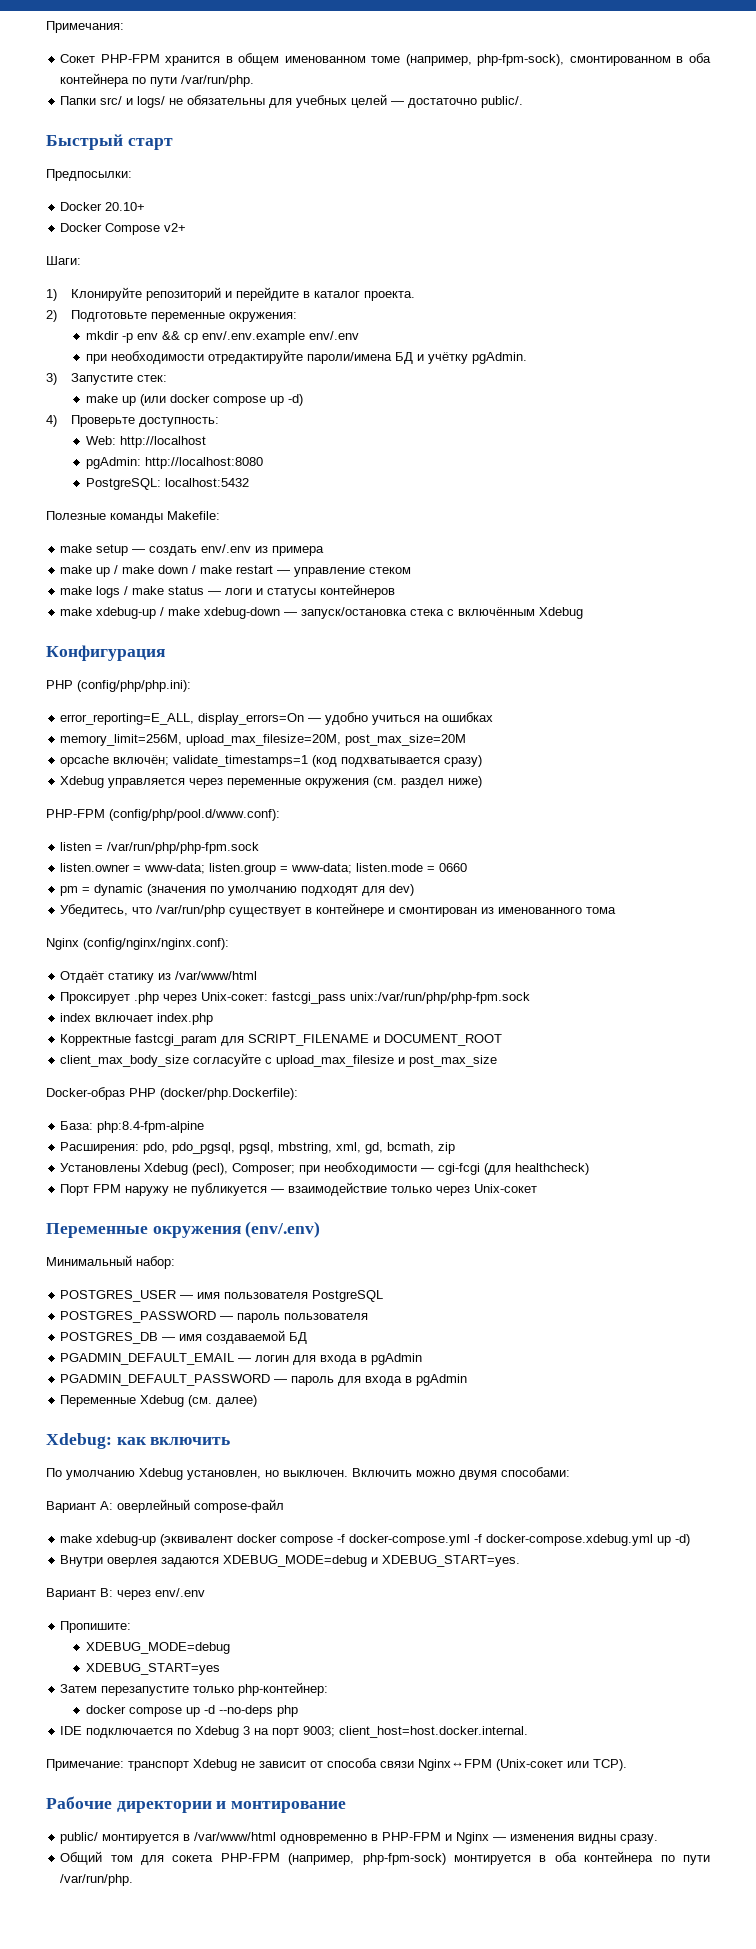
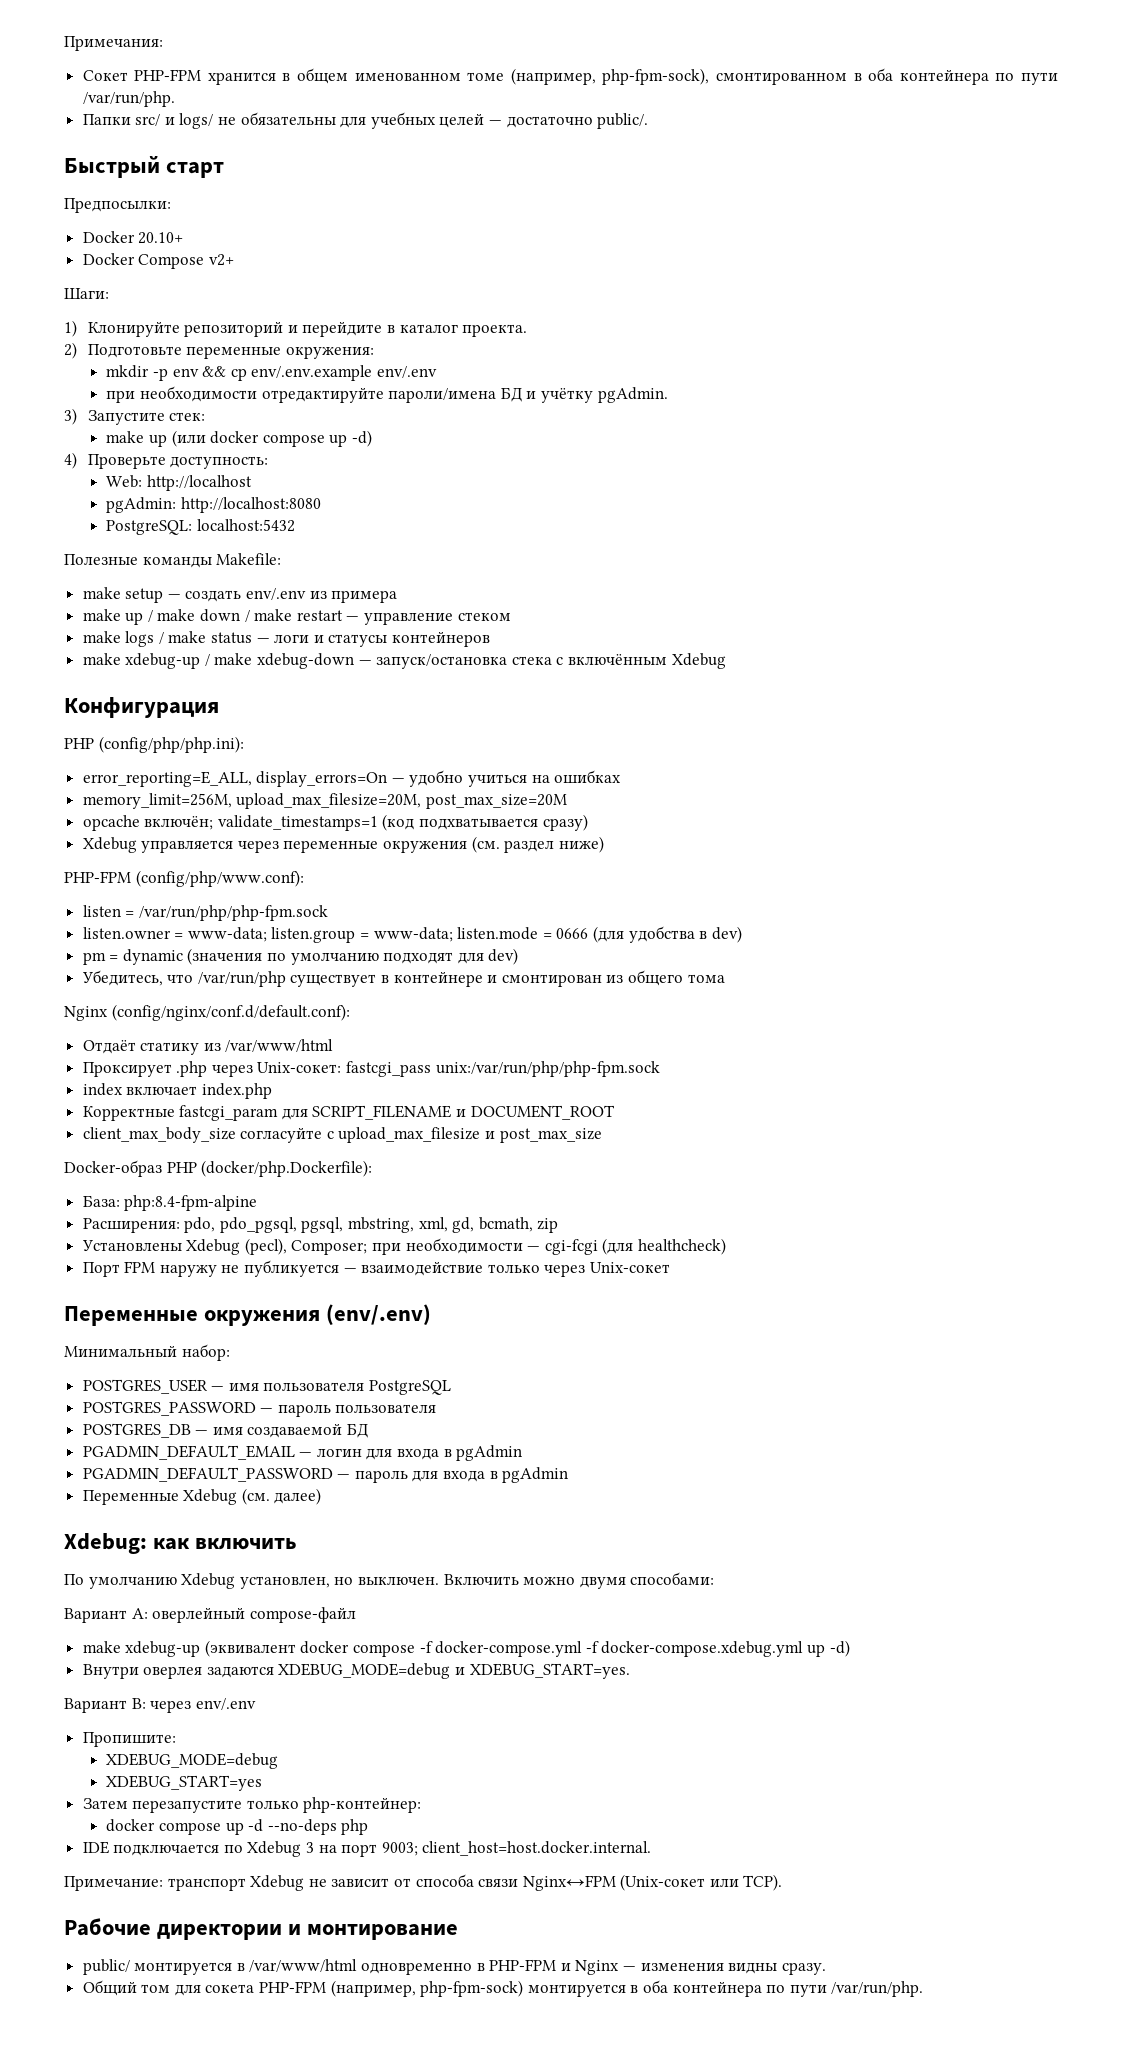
- PHP-FPM (config/php/pool.d/www.conf):
+ PHP-FPM (config/php/www.conf):
- listen.owner = www-data; listen.group = www-data; listen.mode = 0660
+ listen.owner = www-data; listen.group = www-data; listen.mode = 0666 (для удобства в dev)
- Убедитесь, что /var/run/php существует в контейнере и смонтирован из именованного тома
+ Убедитесь, что /var/run/php существует в контейнере и смонтирован из общего тома
- Nginx (config/nginx/nginx.conf):
+ Nginx (config/nginx/conf.d/default.conf):

